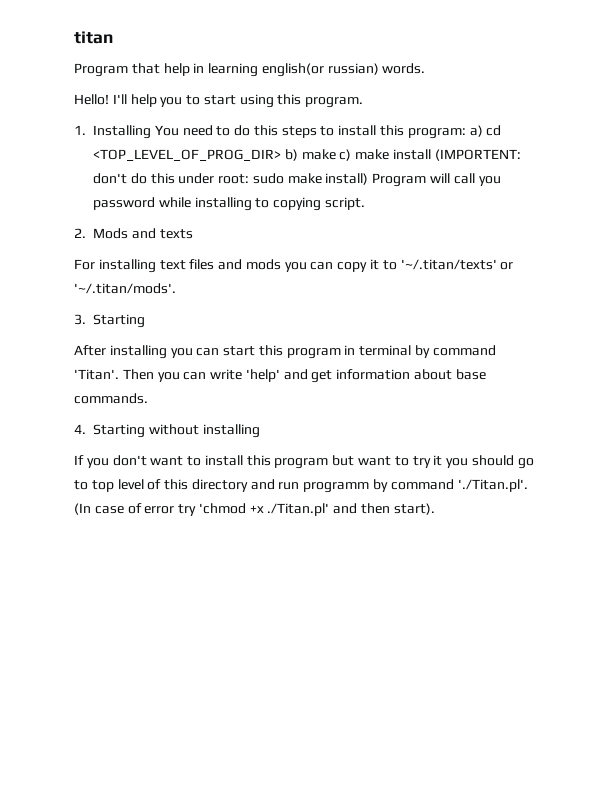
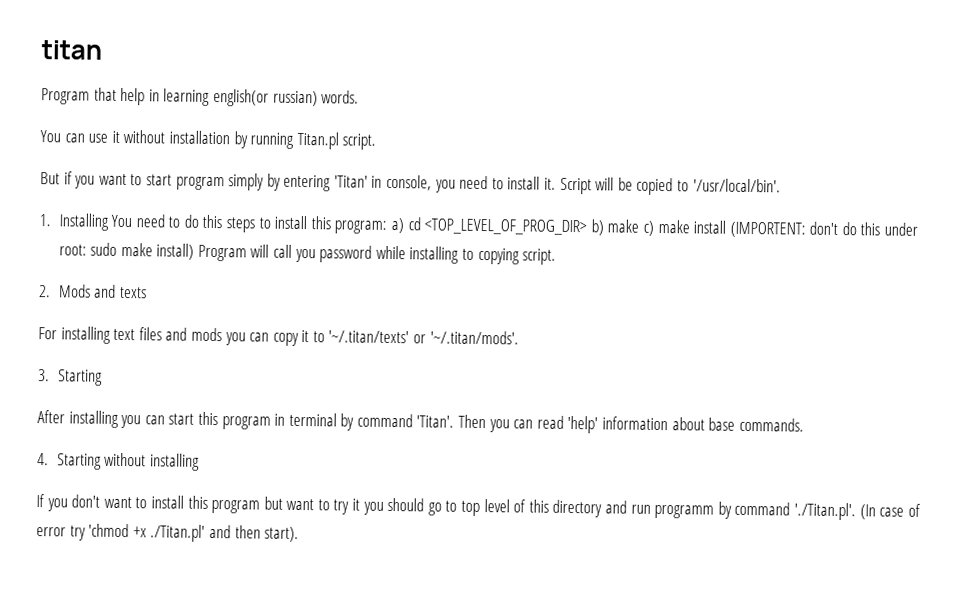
- Hello! I'll help you to start using this program.
+ You can use it without installation by running Titan.pl script.
+ But if you want to start program simply by entering 'Titan' in console, you need to install it. Script will be copied to '/usr/local/bin'.
- Then you can write 'help' and get information about base commands.
+ Then you can read 'help' information about base commands.

